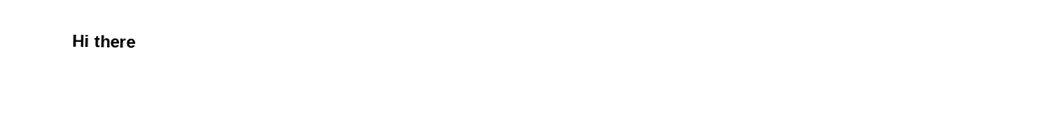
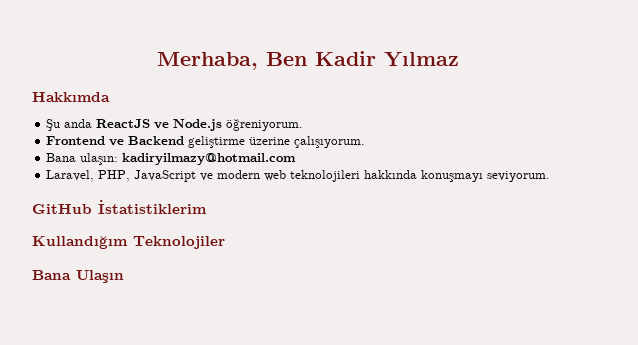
- Hi there
+ Merhaba, Ben Kadir Yılmaz
+ Hakkımda
+ Şu anda ReactJS ve Node.js öğreniyorum.
+ Frontend ve Backend geliştirme üzerine çalışıyorum.
+ Bana ulaşın: kadiryilmazy@hotmail.com
+ Laravel, PHP, JavaScript ve modern web teknolojileri hakkında konuşmayı seviyorum.
+ GitHub İstatistiklerim
+ Kullandığım Teknolojiler
+ Bana Ulaşın

